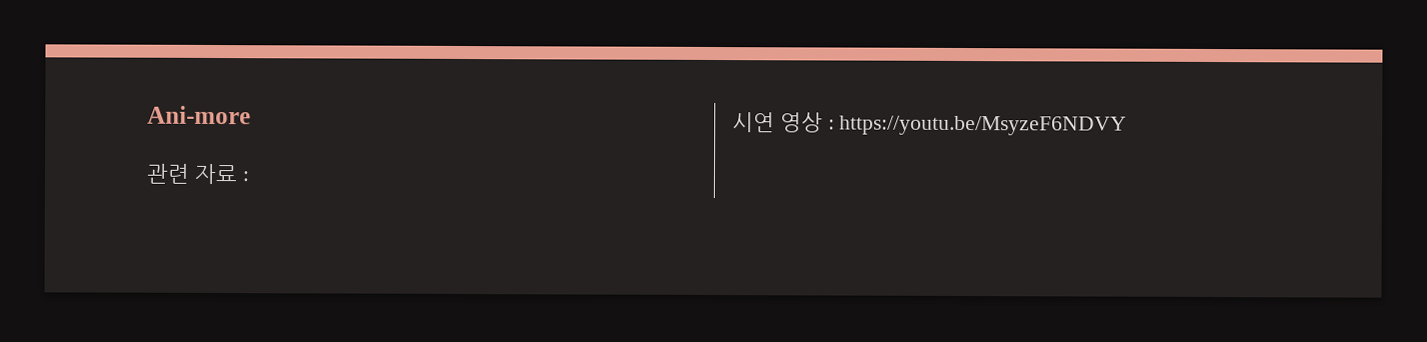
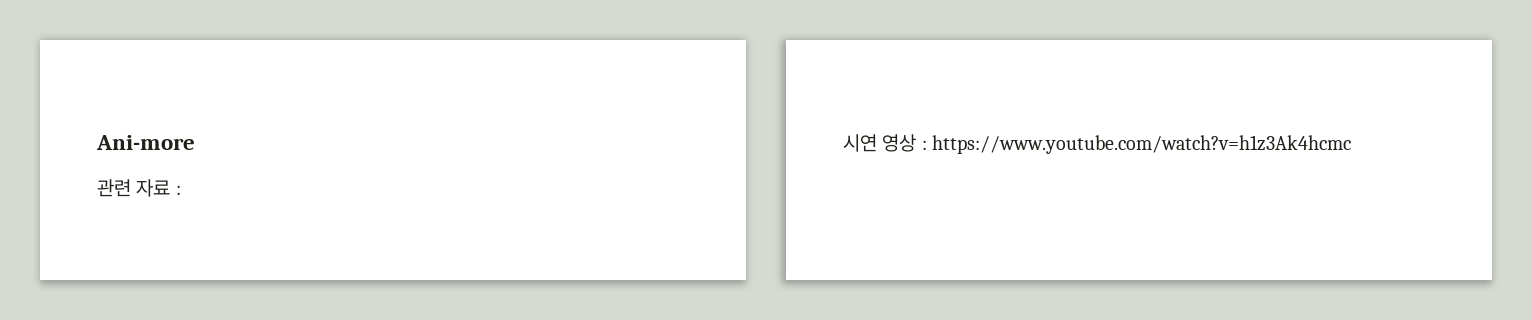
- 시연 영상 : https://youtu.be/MsyzeF6NDVY
+ 시연 영상 : https://www.youtube.com/watch?v=h1z3Ak4hcmc

